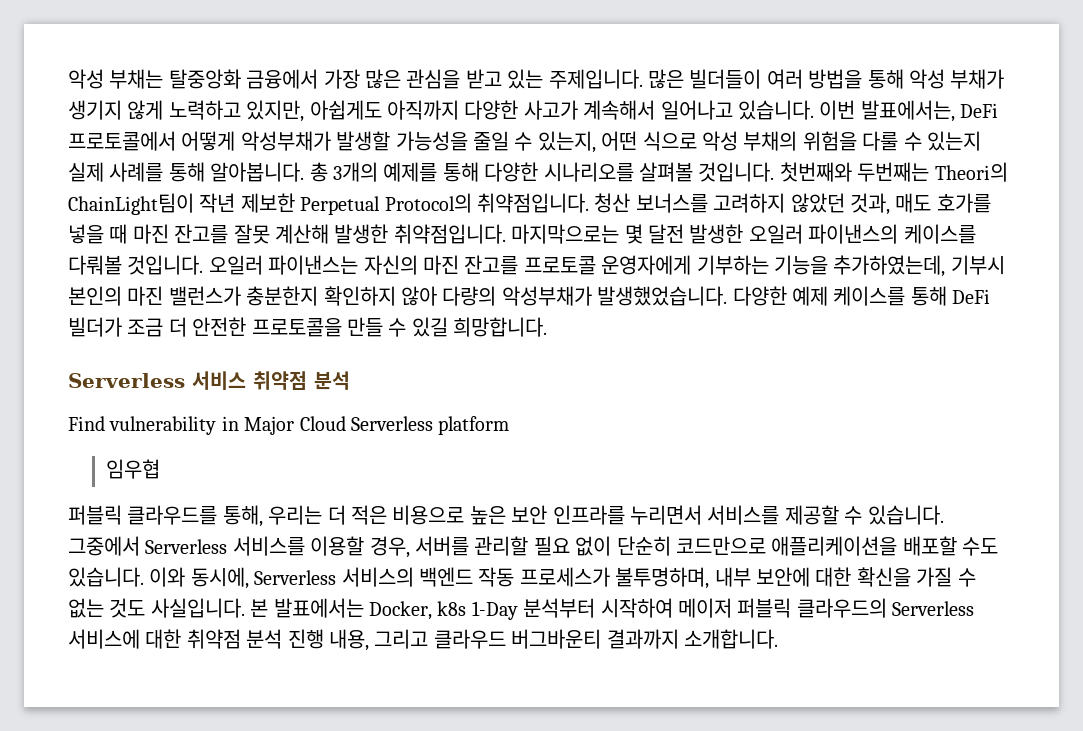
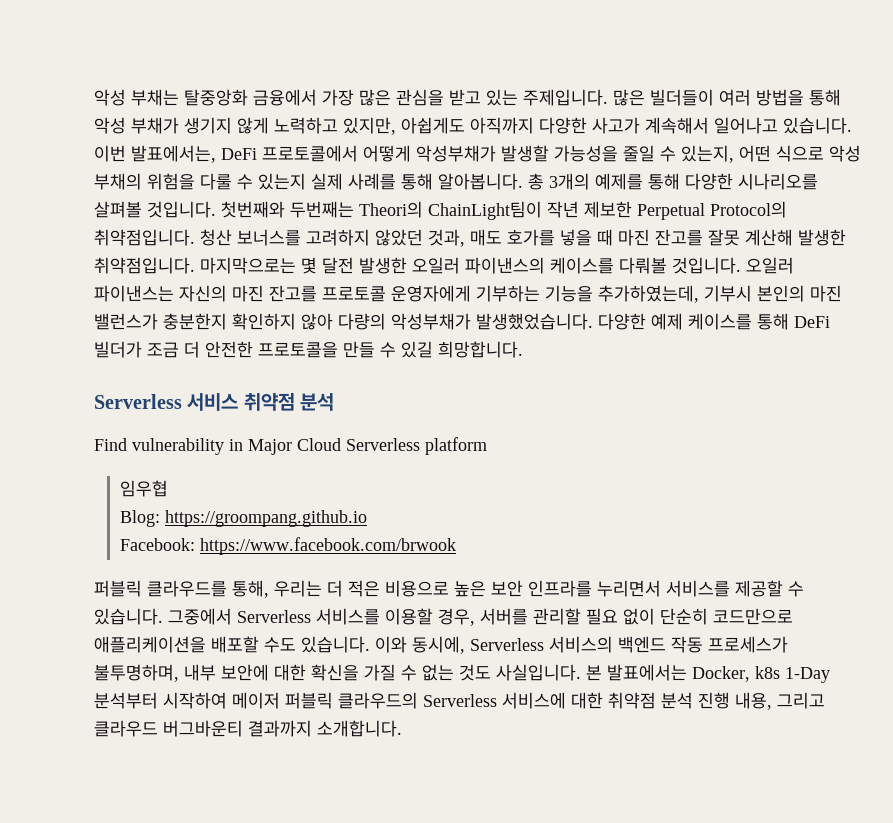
+ Blog: https://groompang.github.io
+ Facebook: https://www.facebook.com/brwook

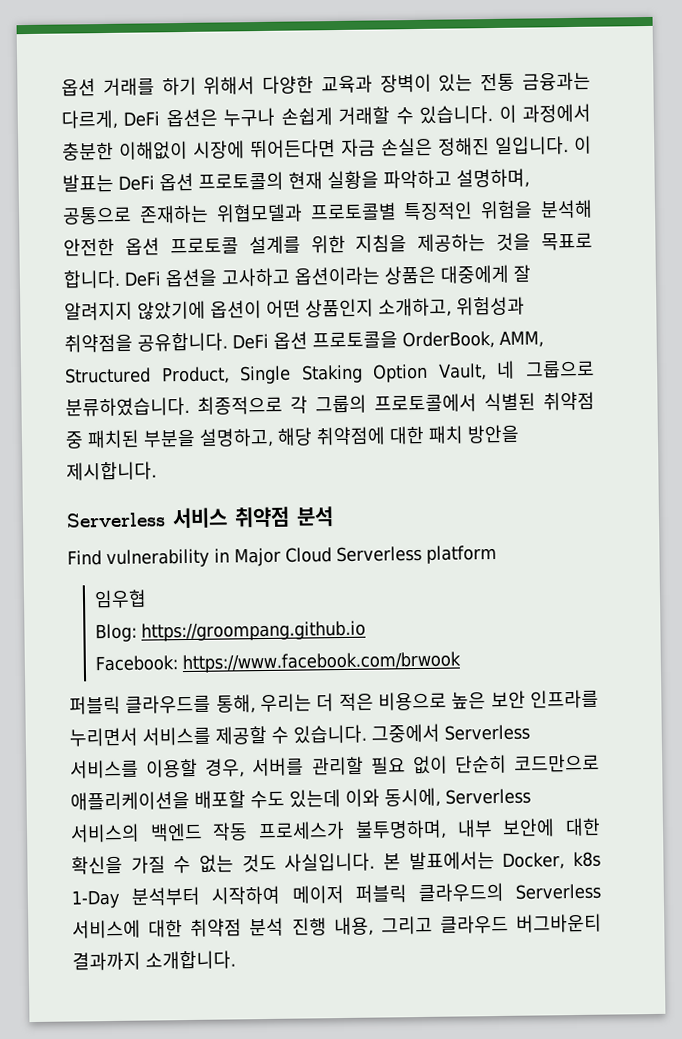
- 악성 부채는 탈중앙화 금융에서 가장 많은 관심을 받고 있는 주제입니다. 많은 빌더들이 여러 방법을 통해 악성 부채가 생기지 않게 노력하고 있지만, 아쉽게도 아직까지 다양한 사고가 계속해서 일어나고 있습니다. 이번 발표에서는, DeFi 프로토콜에서 어떻게 악성부채가 발생할 가능성을 줄일 수 있는지, 어떤 식으로 악성 부채의 위험을 다룰 수 있는지 실제 사례를 통해 알아봅니다. 총 3개의 예제를 통해 다양한 시나리오를 살펴볼 것입니다. 첫번째와 두번째는 Theori의 ChainLight팀이 작년 제보한 Perpetual Protocol의 취약점입니다. 청산 보너스를 고려하지 않았던 것과, 매도 호가를 넣을 때 마진 잔고를 잘못 계산해 발생한 취약점입니다. 마지막으로는 몇 달전 발생한 오일러 파이낸스의 케이스를 다뤄볼 것입니다. 오일러 파이낸스는 자신의 마진 잔고를 프로토콜 운영자에게 기부하는 기능을 추가하였는데, 기부시 본인의 마진 밸런스가 충분한지 확인하지 않아 다량의 악성부채가 발생했었습니다. 다양한 예제 케이스를 통해 DeFi 빌더가 조금 더 안전한 프로토콜을 만들 수 있길 희망합니다.
+ 옵션 거래를 하기 위해서 다양한 교육과 장벽이 있는 전통 금융과는 다르게, DeFi 옵션은 누구나 손쉽게 거래할 수 있습니다. 이 과정에서 충분한 이해없이 시장에 뛰어든다면 자금 손실은 정해진 일입니다. 이 발표는 DeFi 옵션 프로토콜의 현재 실황을 파악하고 설명하며, 공통으로 존재하는 위협모델과 프로토콜별 특징적인 위험을 분석해 안전한 옵션 프로토콜 설계를 위한 지침을 제공하는 것을 목표로 합니다. DeFi 옵션을 고사하고 옵션이라는 상품은 대중에게 잘 알려지지 않았기에 옵션이 어떤 상품인지 소개하고, 위험성과 취약점을 공유합니다. DeFi 옵션 프로토콜을 OrderBook, AMM, Structured Product, Single Staking Option Vault, 네 그룹으로 분류하였습니다. 최종적으로 각 그룹의 프로토콜에서 식별된 취약점 중 패치된 부분을 설명하고, 해당 취약점에 대한 패치 방안을 제시합니다.
- 그중에서 Serverless 서비스를 이용할 경우, 서버를 관리할 필요 없이 단순히 코드만으로 애플리케이션을 배포할 수도 있습니다. 이와 동시에, Serverless 서비스의 백엔드 작동 프로세스가 불투명하며, 내부 보안에 대한 확신을 가질 수 없는 것도 사실입니다.
+ 그중에서 Serverless 서비스를 이용할 경우, 서버를 관리할 필요 없이 단순히 코드만으로 애플리케이션을 배포할 수도 있는데 이와 동시에, Serverless 서비스의 백엔드 작동 프로세스가 불투명하며, 내부 보안에 대한 확신을 가질 수 없는 것도 사실입니다.

